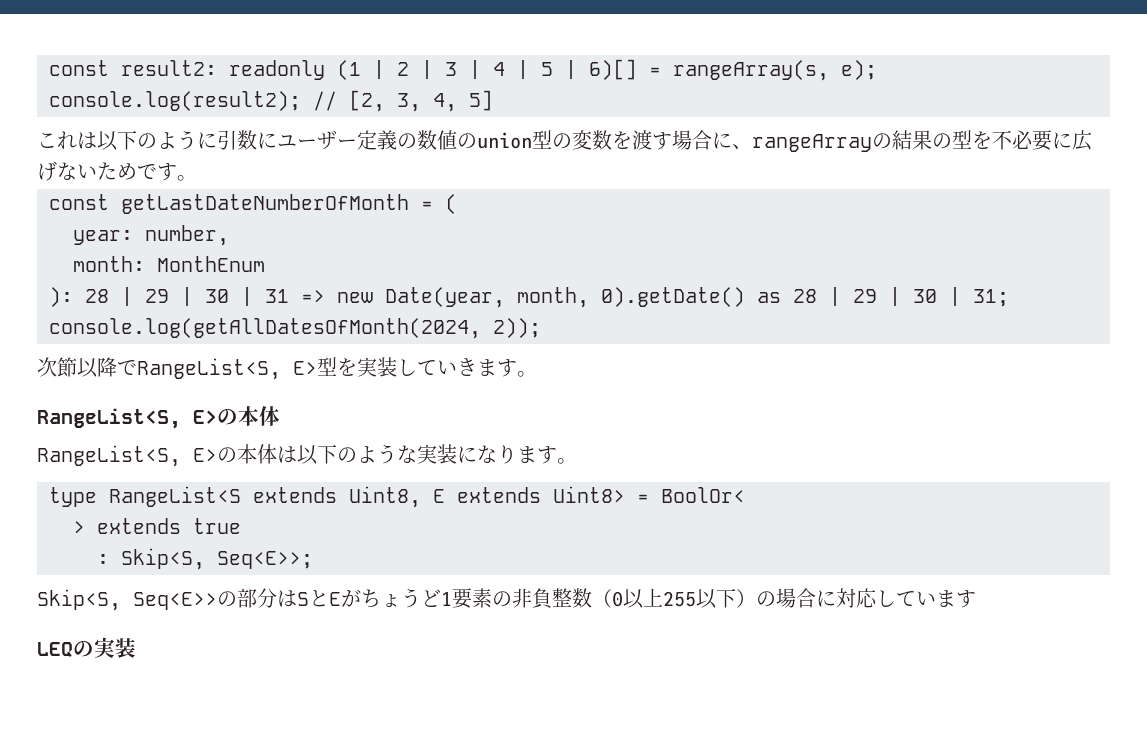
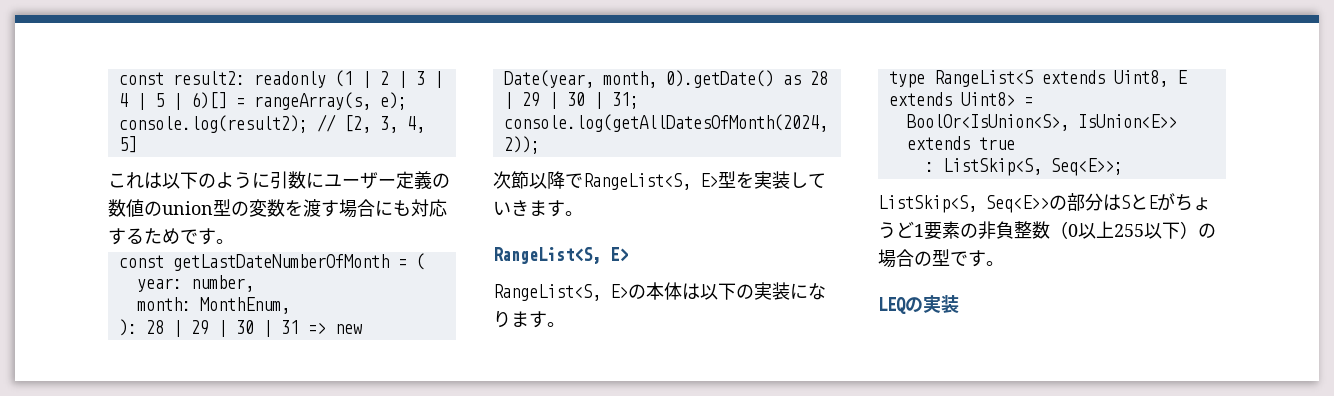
- これは以下のように引数にユーザー定義の数値のunion型の変数を渡す場合に、rangeArrayの結果の型を不必要に広げないためです。
+ これは以下のように引数にユーザー定義の数値のunion型の変数を渡す場合にも対応するためです。
- month: MonthEnum
+ month: MonthEnum,
  次節以降でRangeList<S, E>型を実装していきます。
- RangeList<S, E>の本体
+ RangeList<S, E>
- RangeList<S, E>の本体は以下のような実装になります。
+ RangeList<S, E>の本体は以下の実装になります。
- type RangeList<S extends Uint8, E extends Uint8> = BoolOr<
- > extends true
+ type RangeList<S extends Uint8, E extends Uint8> =
+ BoolOr<IsUnion<S>, IsUnion<E>> extends true
- : Skip<S, Seq<E>>;
+ : ListSkip<S, Seq<E>>;
- Skip<S, Seq<E>>の部分はSとEがちょうど1要素の非負整数（0以上255以下）の場合に対応しています
+ ListSkip<S, Seq<E>>の部分はSとEがちょうど1要素の非負整数（0以上255以下）の場合の型です。

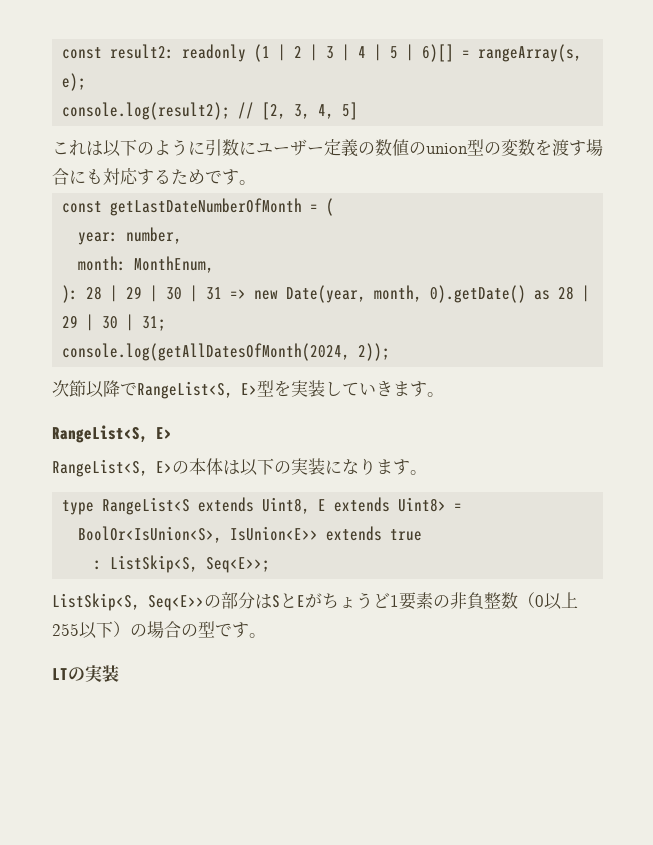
- LEQの実装
+ LTの実装

